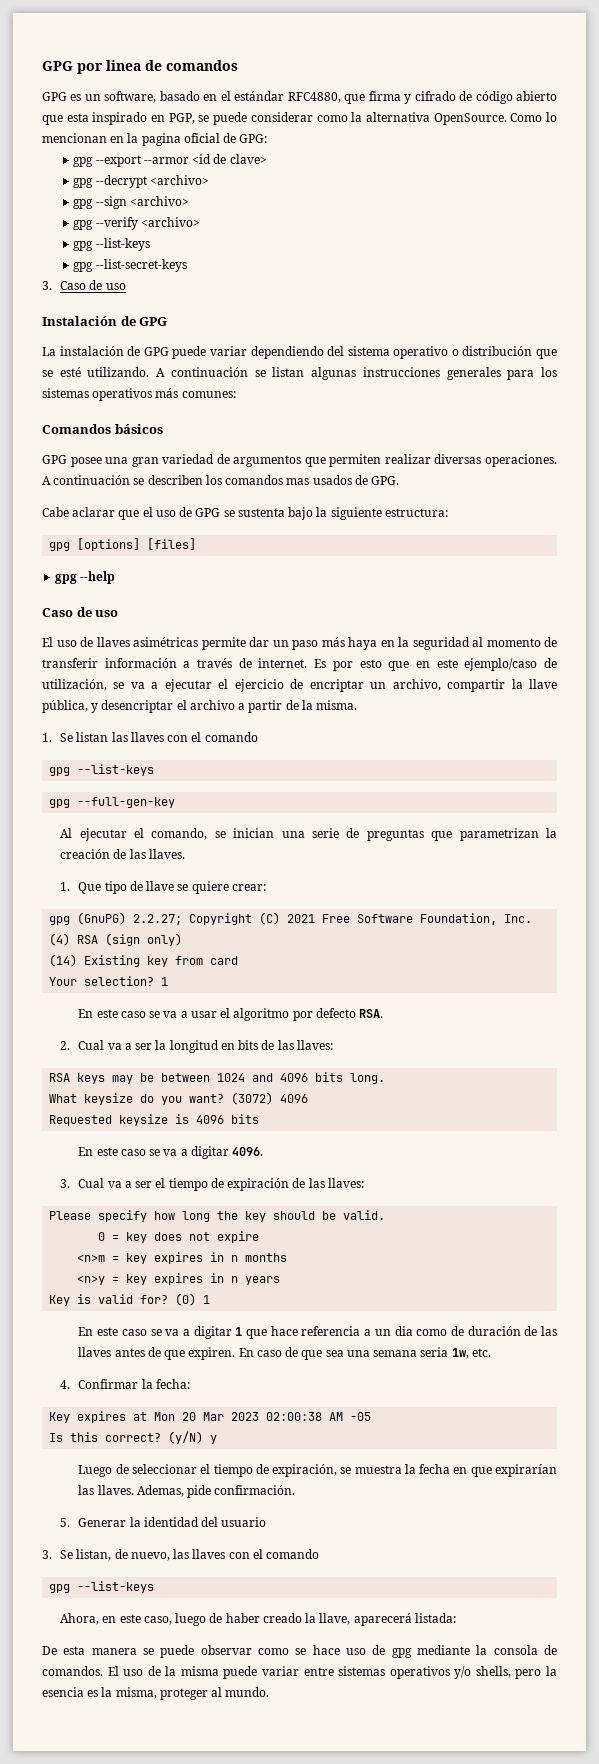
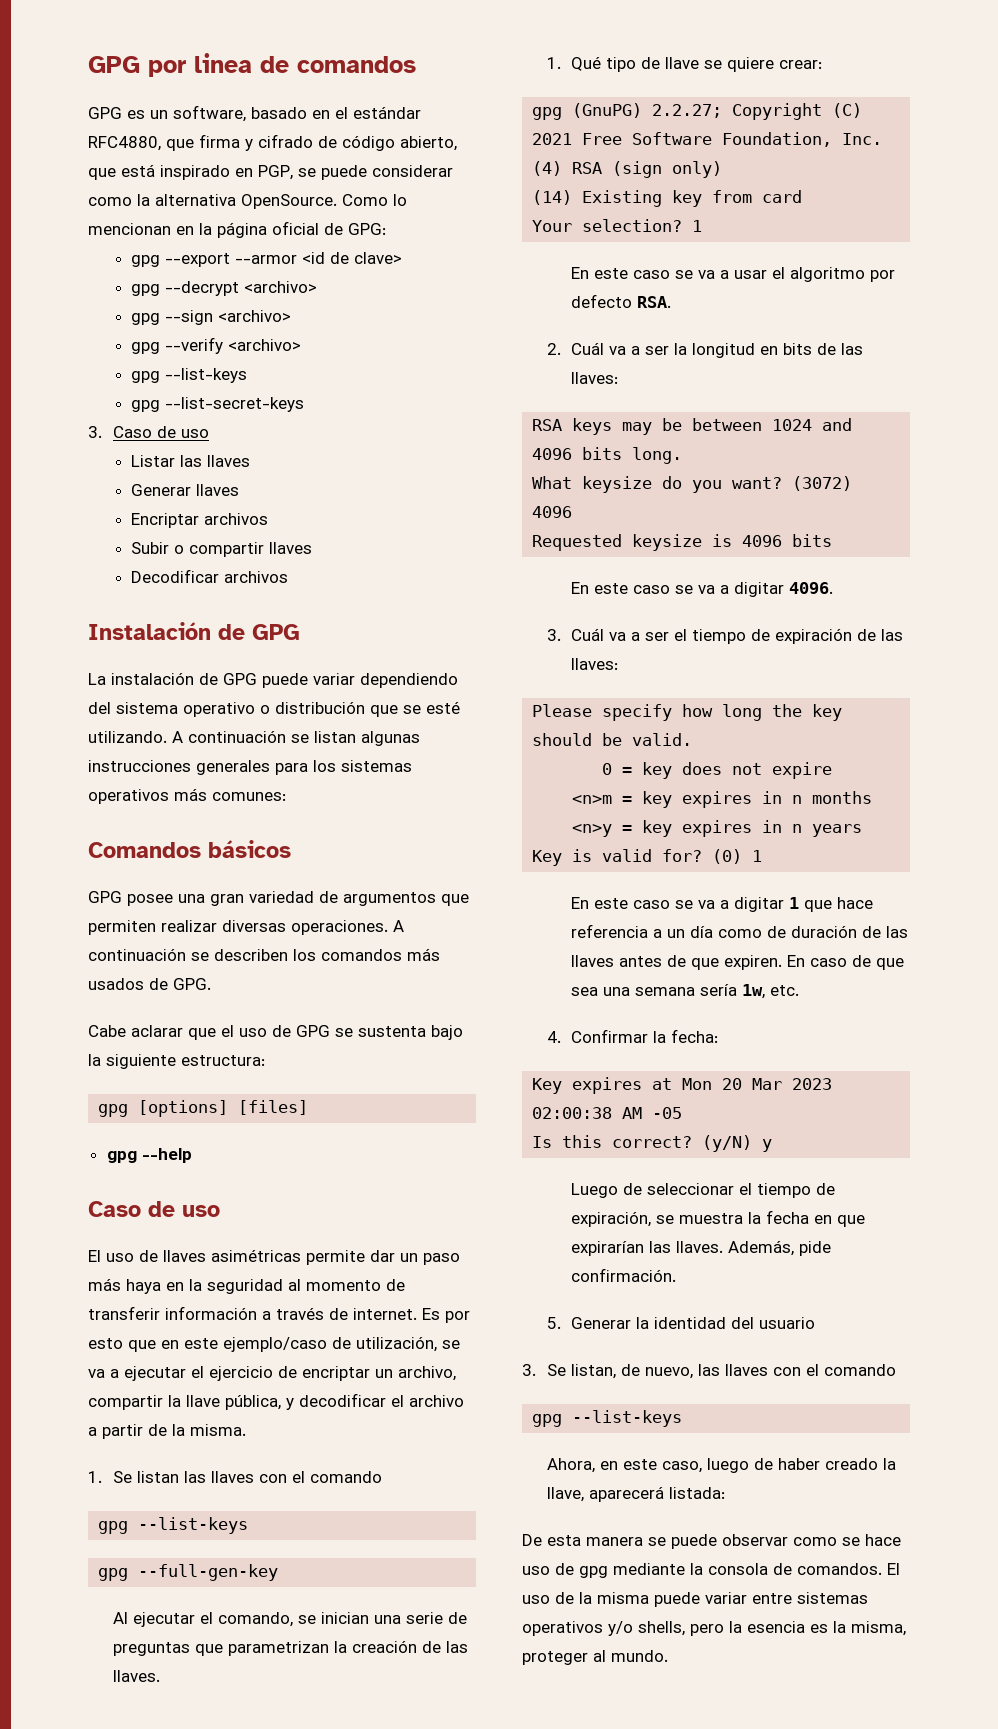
- GPG es un software, basado en el estándar RFC4880, que firma y cifrado de código abierto que esta inspirado en PGP, se puede considerar como la alternativa OpenSource.
+ GPG es un software, basado en el estándar RFC4880, que firma y cifrado de código abierto, que está inspirado en PGP, se puede considerar como la alternativa OpenSource.
- Como lo mencionan en la pagina oficial de GPG:
+ Como lo mencionan en la página oficial de GPG:
+ Listar las llaves
+ Generar llaves
+ Encriptar archivos
+ Subir o compartir llaves
+ Decodificar archivos
- A continuación se describen los comandos mas usados de GPG.
+ A continuación se describen los comandos más usados de GPG.
- Es por esto que en este ejemplo/caso de utilización, se va a ejecutar el ejercicio de encriptar un archivo, compartir la llave pública, y desencriptar el archivo a partir de la misma.
+ Es por esto que en este ejemplo/caso de utilización, se va a ejecutar el ejercicio de encriptar un archivo, compartir la llave pública, y decodificar el archivo a partir de la misma.
- 1. Que tipo de llave se quiere crear:
+ 1. Qué tipo de llave se quiere crear:
- 2. Cual va a ser la longitud en bits de las llaves:
+ 2. Cuál va a ser la longitud en bits de las llaves:
- 3. Cual va a ser el tiempo de expiración de las llaves:
+ 3. Cuál va a ser el tiempo de expiración de las llaves:
- En este caso se va a digitar 1 que hace referencia a un dia como de duración de las llaves antes de que expiren.
+ En este caso se va a digitar 1 que hace referencia a un día como de duración de las llaves antes de que expiren.
- En caso de que sea una semana seria 1w, etc.
+ En caso de que sea una semana sería 1w, etc.
- Ademas, pide confirmación.
+ Además, pide confirmación.

